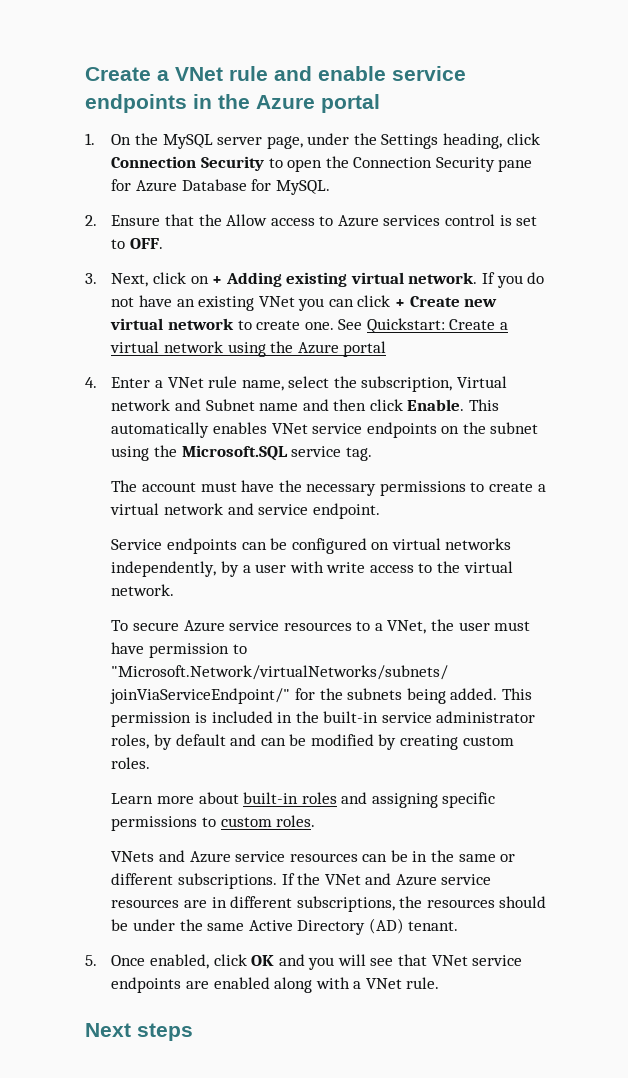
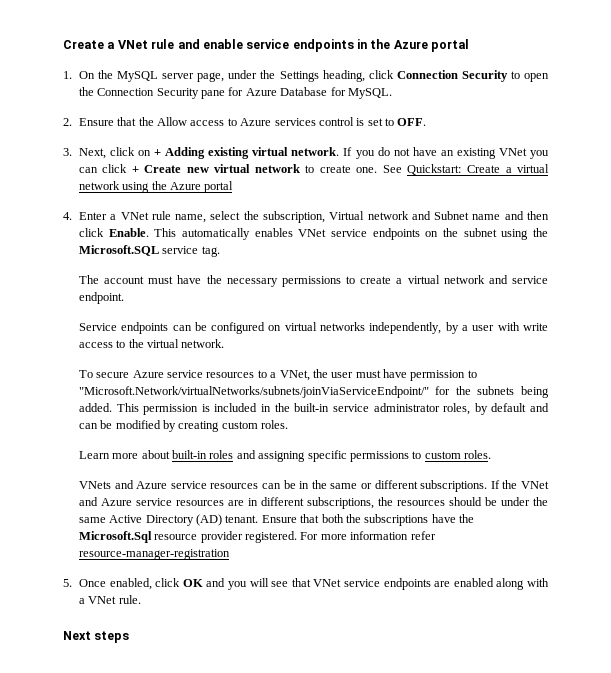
+ Ensure that both the subscriptions have the Microsoft.Sql resource provider registered. For more information refer resource-manager-registration

